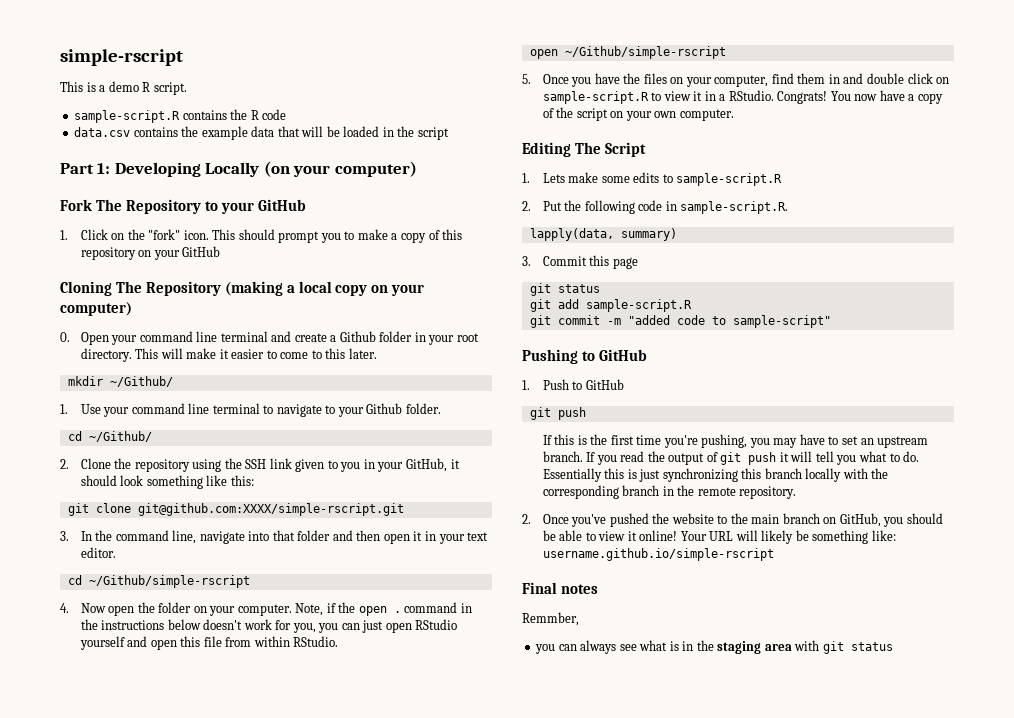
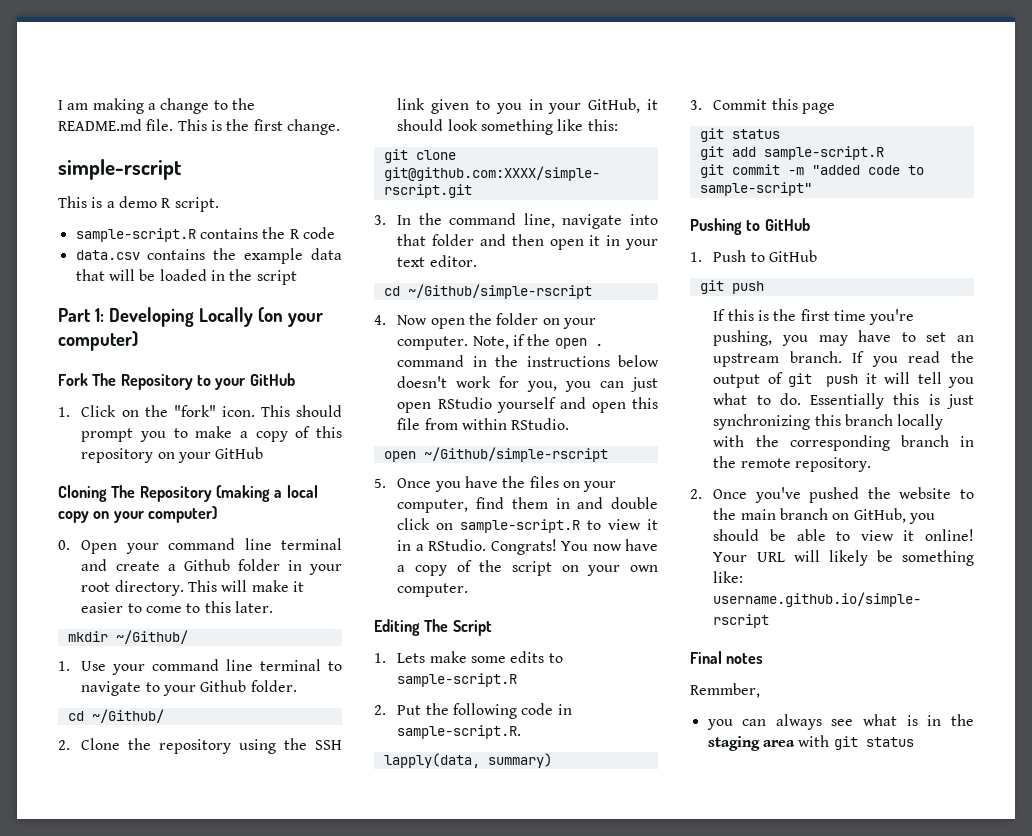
+ I am making a change to the README.md file. This is the first change.

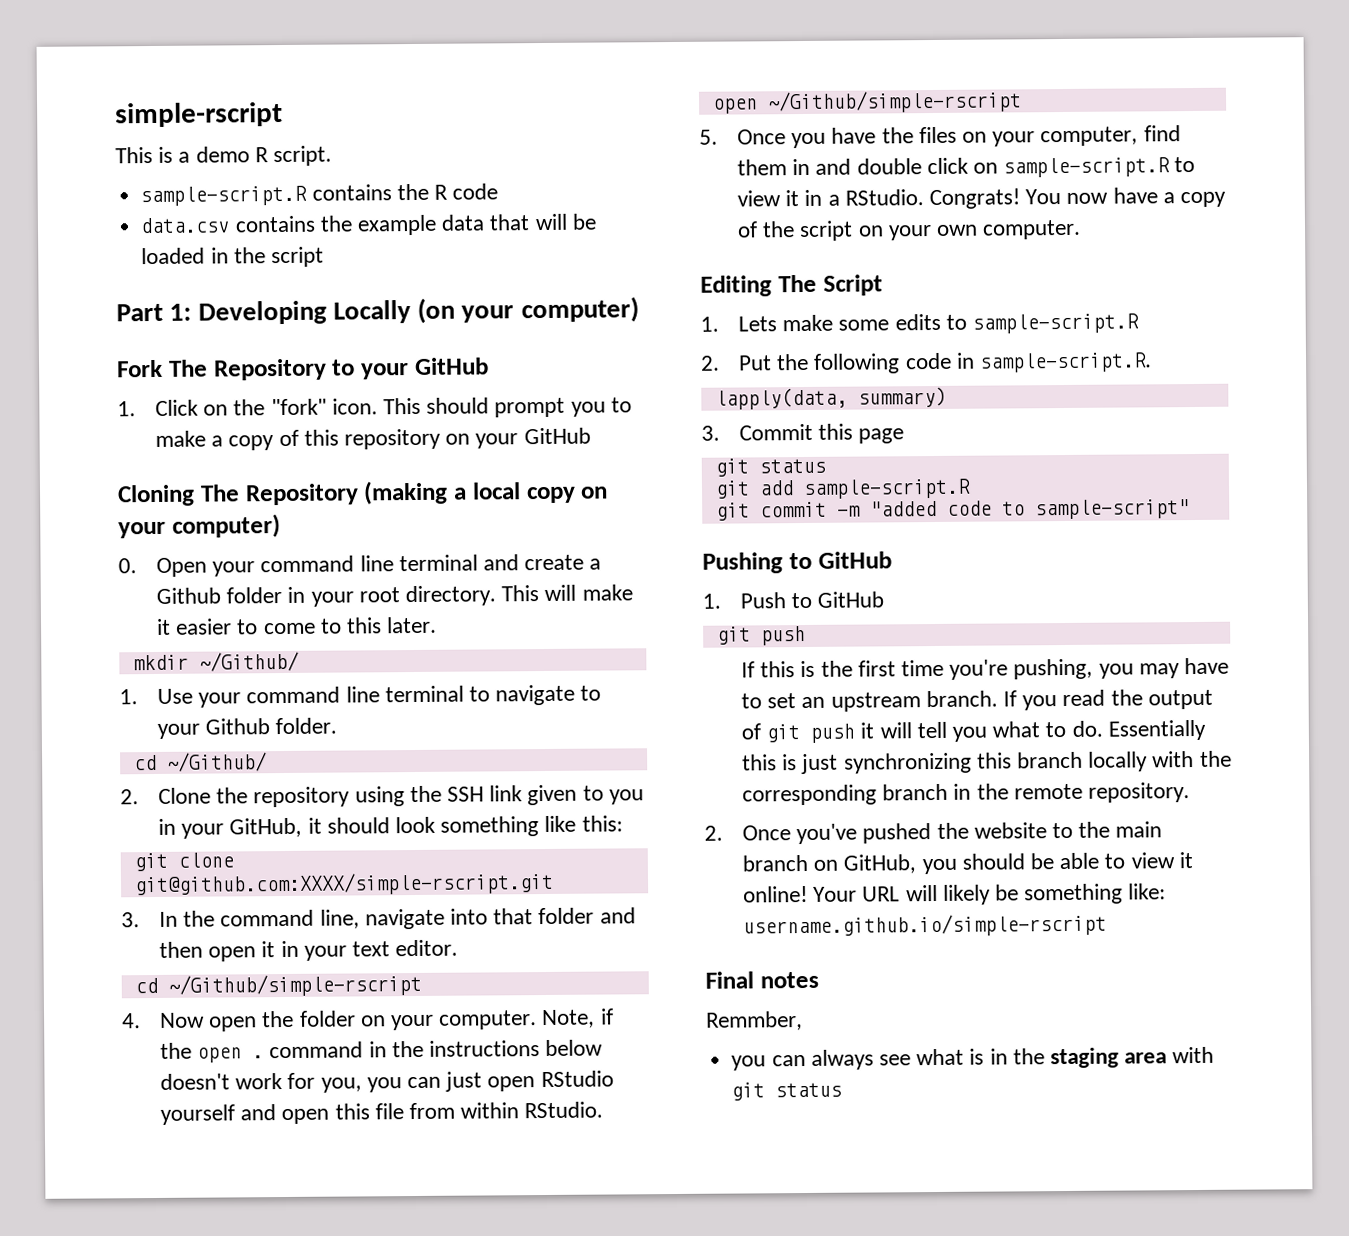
- I am making a change to the README.md file. This is the first change.

